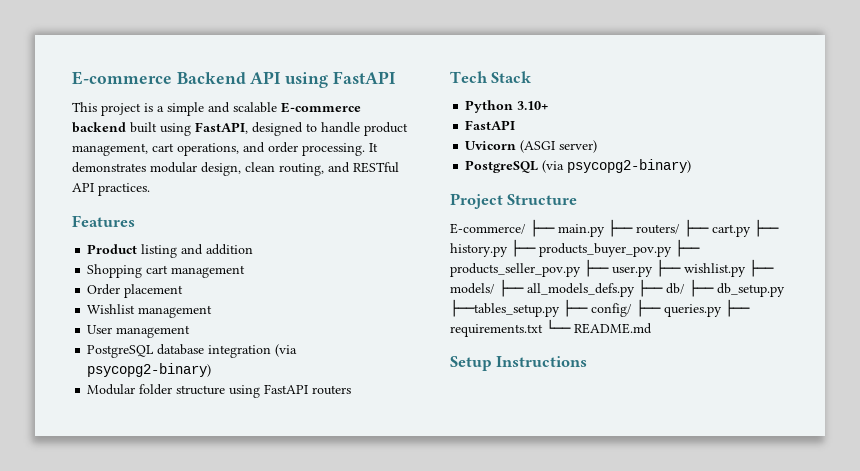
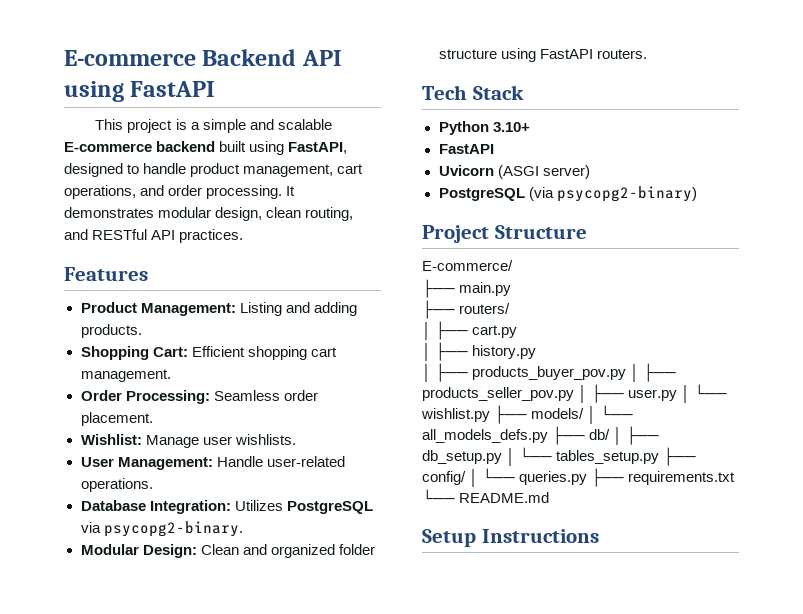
- Product listing and addition
- Shopping cart management
- Order placement
- Wishlist management
- User management
- PostgreSQL database integration (via psycopg2-binary)
- Modular folder structure using FastAPI routers
+ Product Management: Listing and adding products.
+ Shopping Cart: Efficient shopping cart management.
+ Order Processing: Seamless order placement.
+ Wishlist: Manage user wishlists.
+ User Management: Handle user-related operations.
+ Database Integration: Utilizes PostgreSQL via psycopg2-binary.
+ Modular Design: Clean and organized folder structure using FastAPI routers.
- E-commerce/ ├── main.py ├── routers/ ├── cart.py ├── history.py ├── products_buyer_pov.py ├── products_seller_pov.py ├── user.py ├── wishlist.py ├── models/ ├── all_models_defs.py ├── db/ ├── db_setup.py ├──tables_setup.py ├── config/ ├── queries.py ├── requirements.txt └── README.md
+ E-commerce/
+ ├── main.py
+ ├── routers/
+ │ ├── cart.py
+ │ ├── history.py
+ │ ├── products_buyer_pov.py │ ├── products_seller_pov.py │ ├── user.py │ └── wishlist.py ├── models/ │ └── all_models_defs.py ├── db/ │ ├── db_setup.py │ └── tables_setup.py ├── config/ │ └── queries.py ├── requirements.txt └── README.md

